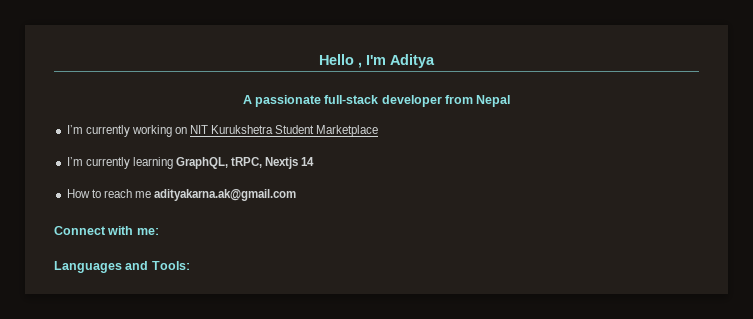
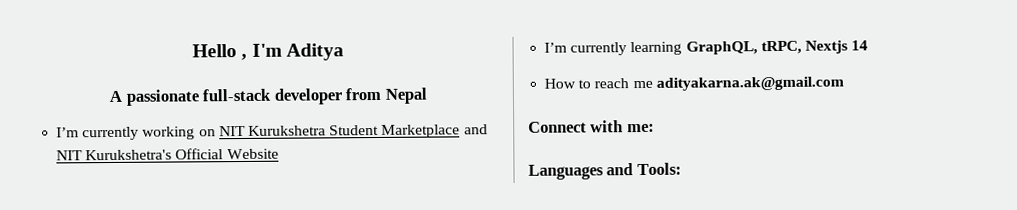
- I’m currently working on NIT Kurukshetra Student Marketplace
+ I’m currently working on NIT Kurukshetra Student Marketplace and NIT Kurukshetra's Official Website

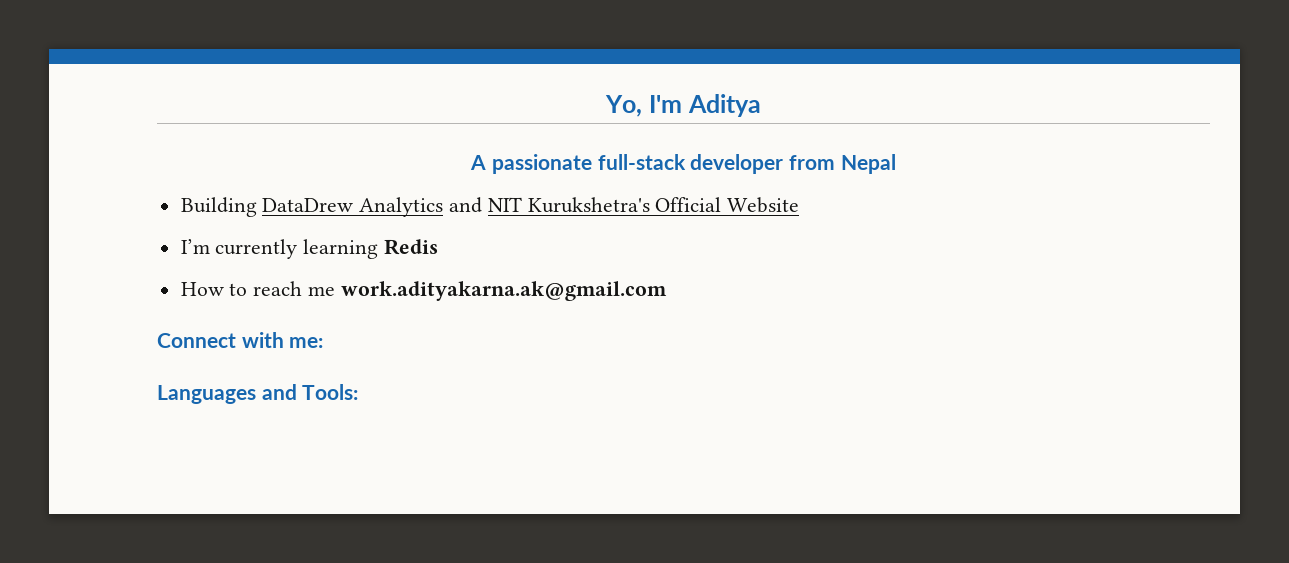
- Hello , I'm Aditya
+ Yo, I'm Aditya
- I’m currently working on NIT Kurukshetra Student Marketplace and NIT Kurukshetra's Official Website
+ Building DataDrew Analytics and NIT Kurukshetra's Official Website
- I’m currently learning GraphQL, tRPC, Nextjs 14
+ I’m currently learning Redis
- How to reach me adityakarna.ak@gmail.com
+ How to reach me work.adityakarna.ak@gmail.com

